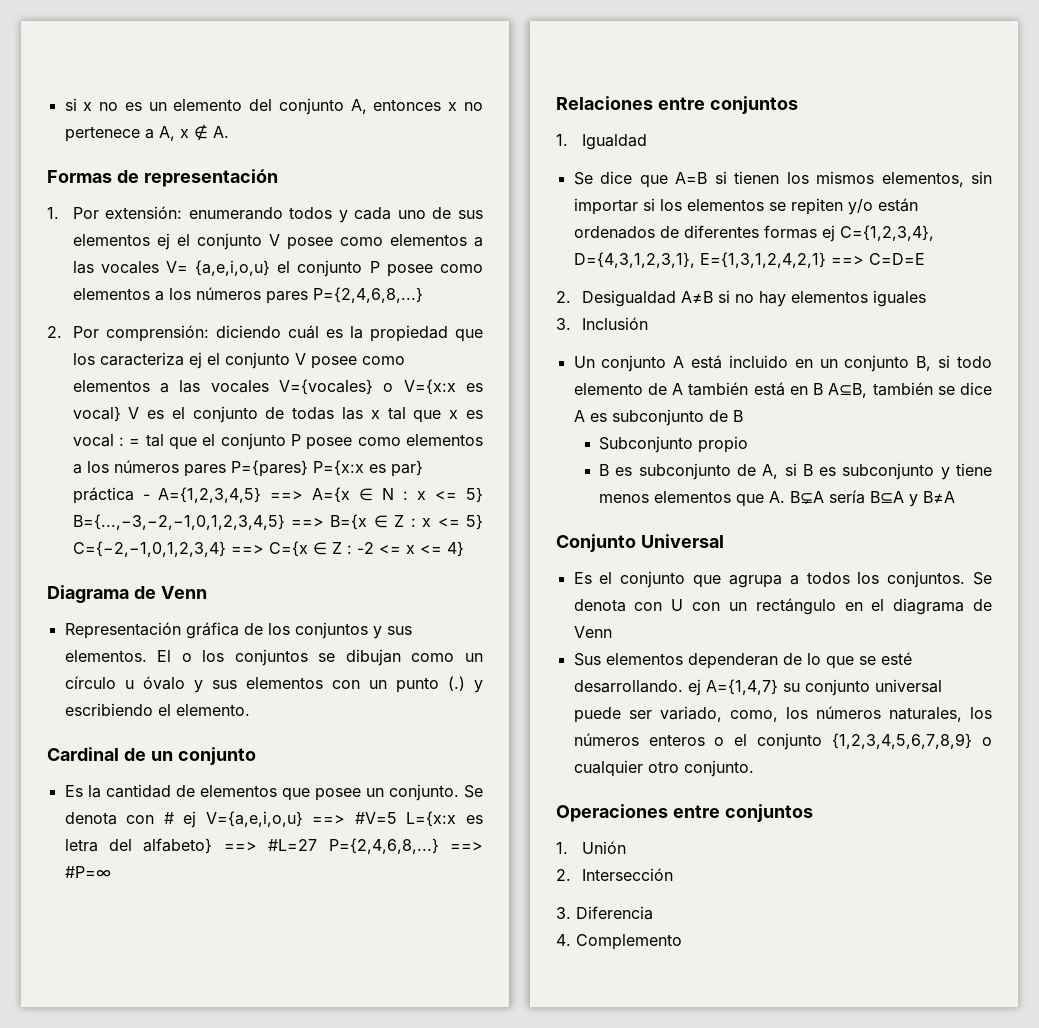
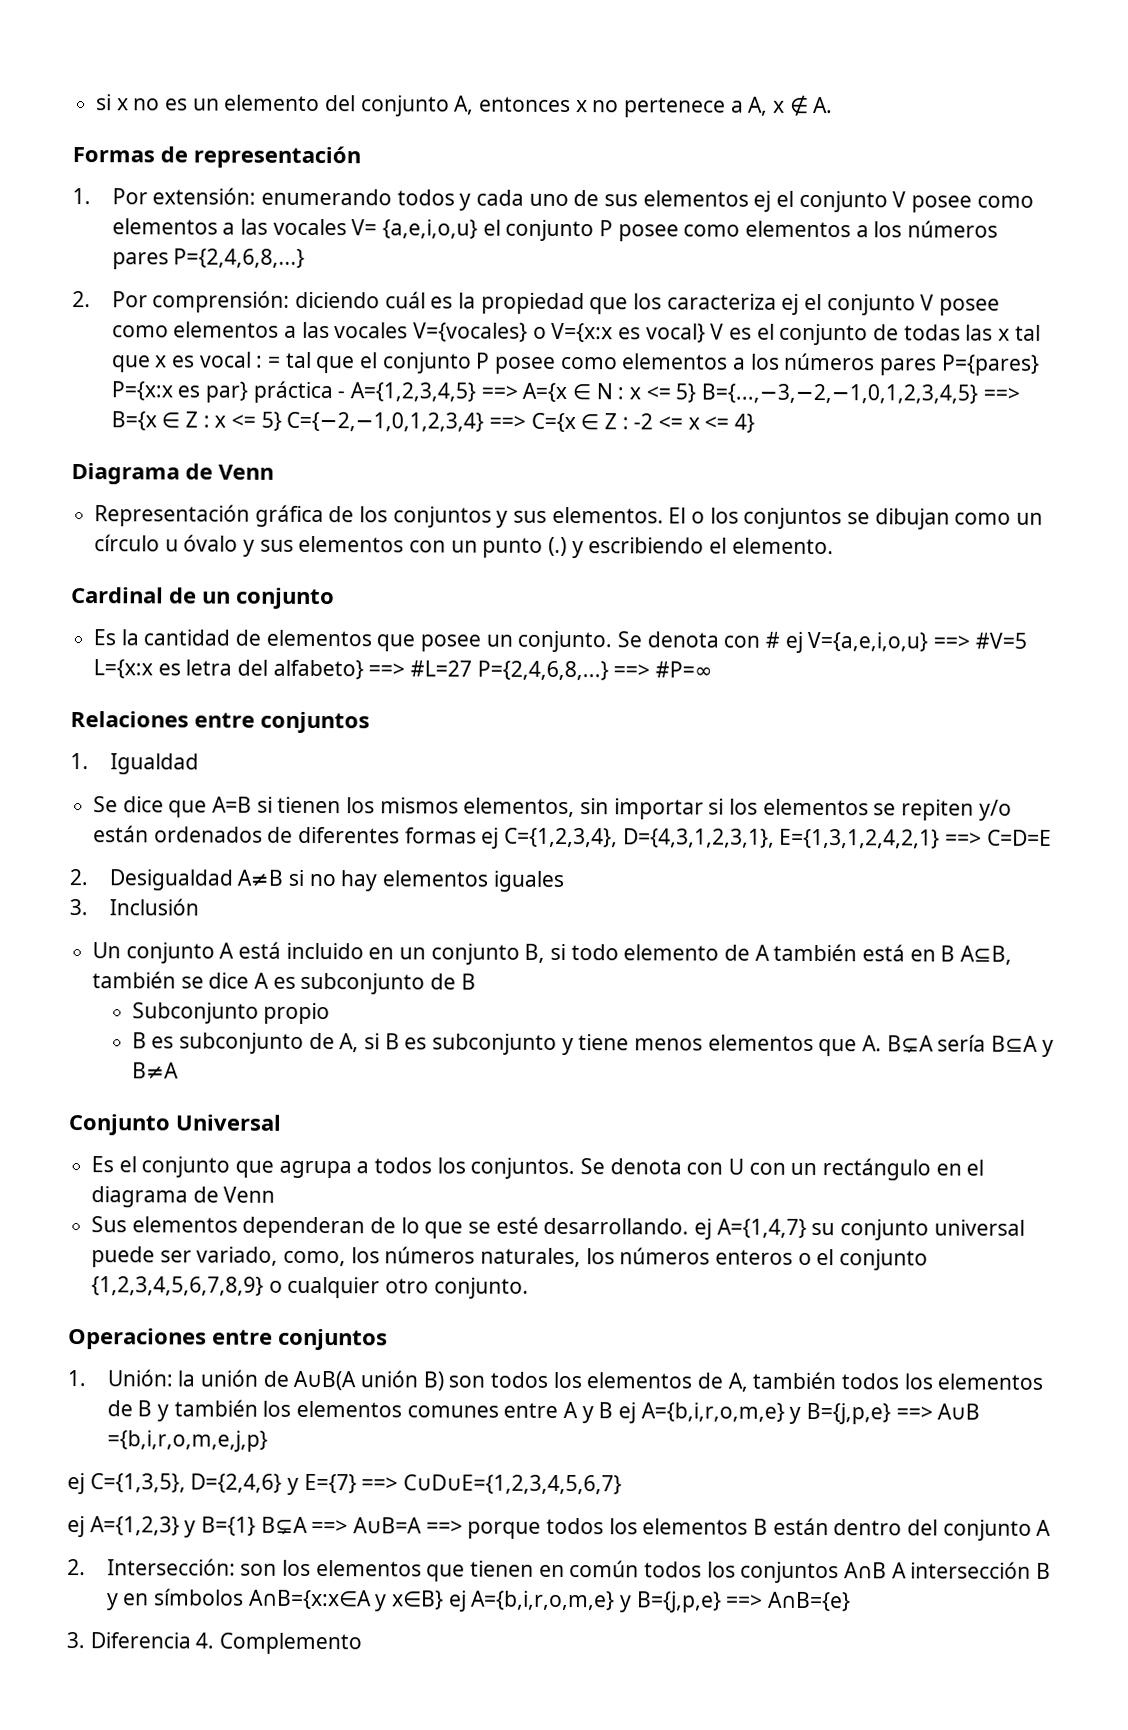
- 1. Unión
- 2. Intersección
+ 1. Unión: la unión de A∪B(A unión B) son todos los elementos de A, también todos los elementos de B y también los elementos comunes entre A y B ej A={b,i,r,o,m,e} y B={j,p,e} ==> A∪B ={b,i,r,o,m,e,j,p}
+ ej C={1,3,5}, D={2,4,6} y E={7} ==> C∪D∪E={1,2,3,4,5,6,7}
+ ej A={1,2,3} y B={1} B⊊A ==> A∪B=A ==> porque todos los elementos B están dentro del conjunto A
+ 2. Intersección: son los elementos que tienen en común todos los conjuntos A∩B A intersección B y en símbolos A∩B={x:x∈A y x∈B} ej A={b,i,r,o,m,e} y B={j,p,e} ==> A∩B={e}
- 3. Diferencia
- 4. Complemento
+ 3. Diferencia 4. Complemento

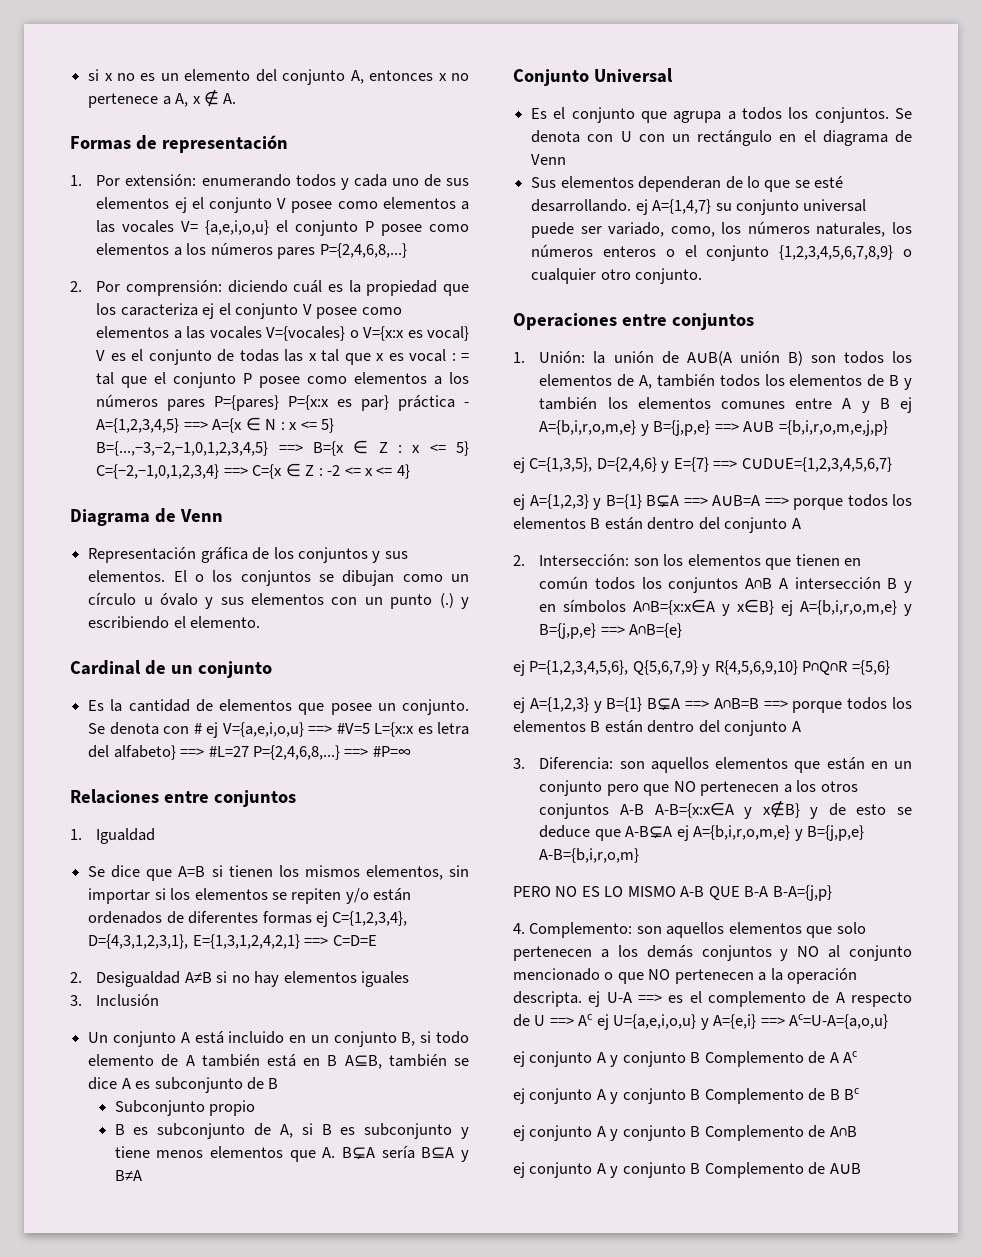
- 3. Diferencia 4. Complemento
+ ej P={1,2,3,4,5,6}, Q{5,6,7,9} y R{4,5,6,9,10} P∩Q∩R ={5,6}
+ ej A={1,2,3} y B={1} B⊊A ==> A∩B=B ==> porque todos los elementos B están dentro del conjunto A
+ 3. Diferencia: son aquellos elementos que están en un conjunto pero que NO pertenecen a los otros conjuntos A-B A-B={x:x∈A y x∉B} y de esto se deduce que A-B⊊A ej A={b,i,r,o,m,e} y B={j,p,e} A-B={b,i,r,o,m}
+ PERO NO ES LO MISMO A-B QUE B-A B-A={j,p}
+ 4. Complemento: son aquellos elementos que solo pertenecen a los demás conjuntos y NO al conjunto mencionado o que NO pertenecen a la operación descripta. ej U-A ==> es el complemento de A respecto de U ==> Ac ej U={a,e,i,o,u} y A={e,i} ==> Ac=U-A={a,o,u}
+ ej conjunto A y conjunto B Complemento de A Ac
+ ej conjunto A y conjunto B Complemento de B Bc
+ ej conjunto A y conjunto B Complemento de A∩B
+ ej conjunto A y conjunto B Complemento de A∪B

